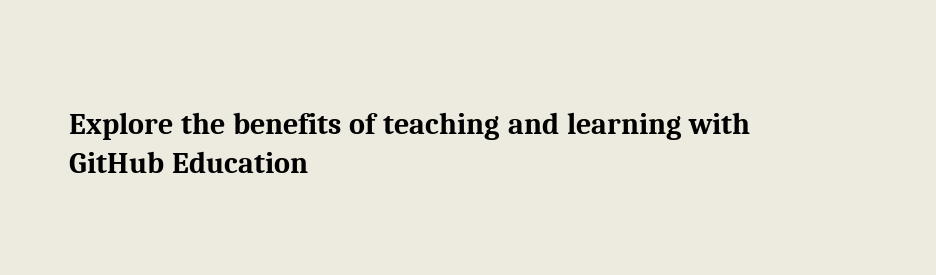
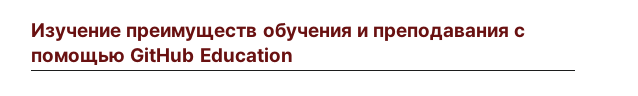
- Explore the benefits of teaching and learning with GitHub Education
+ Изучение преимуществ обучения и преподавания с помощью GitHub Education

